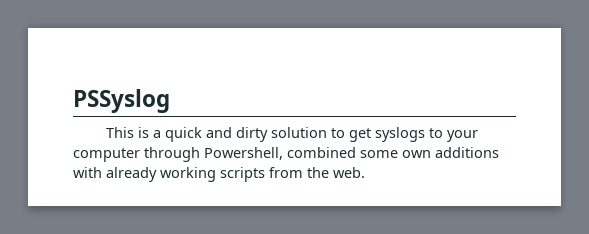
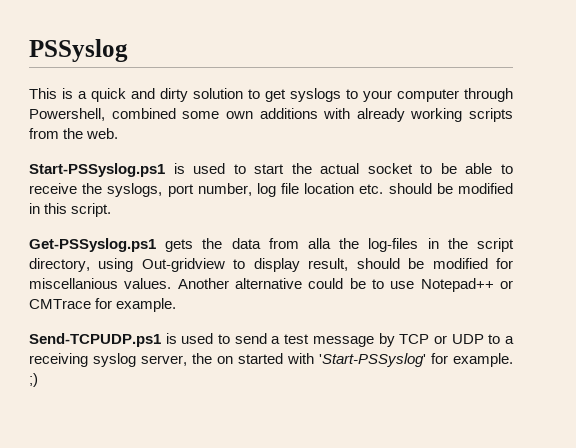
+ Start-PSSyslog.ps1 is used to start the actual socket to be able to receive the syslogs, port number, log file location etc. should be modified in this script.
+ Get-PSSyslog.ps1 gets the data from alla the log-files in the script directory, using Out-gridview to display result, should be modified for miscellanious values. Another alternative could be to use Notepad++ or CMTrace for example.
+ Send-TCPUDP.ps1 is used to send a test message by TCP or UDP to a receiving syslog server, the on started with 'Start-PSSyslog' for example. ;)

